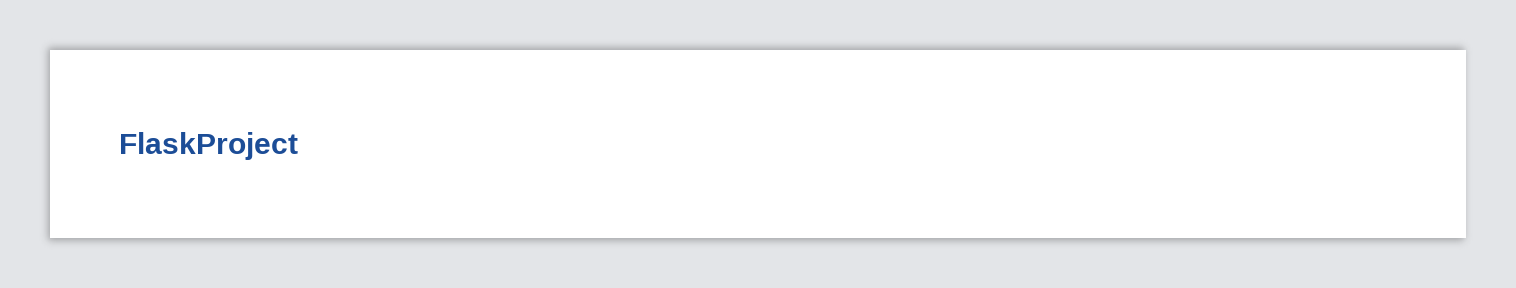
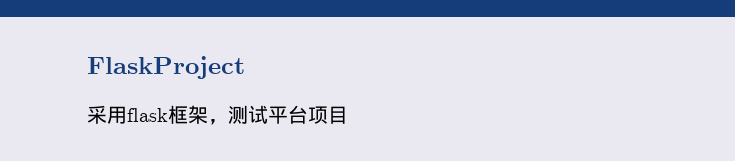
+ 采用flask框架，测试平台项目

